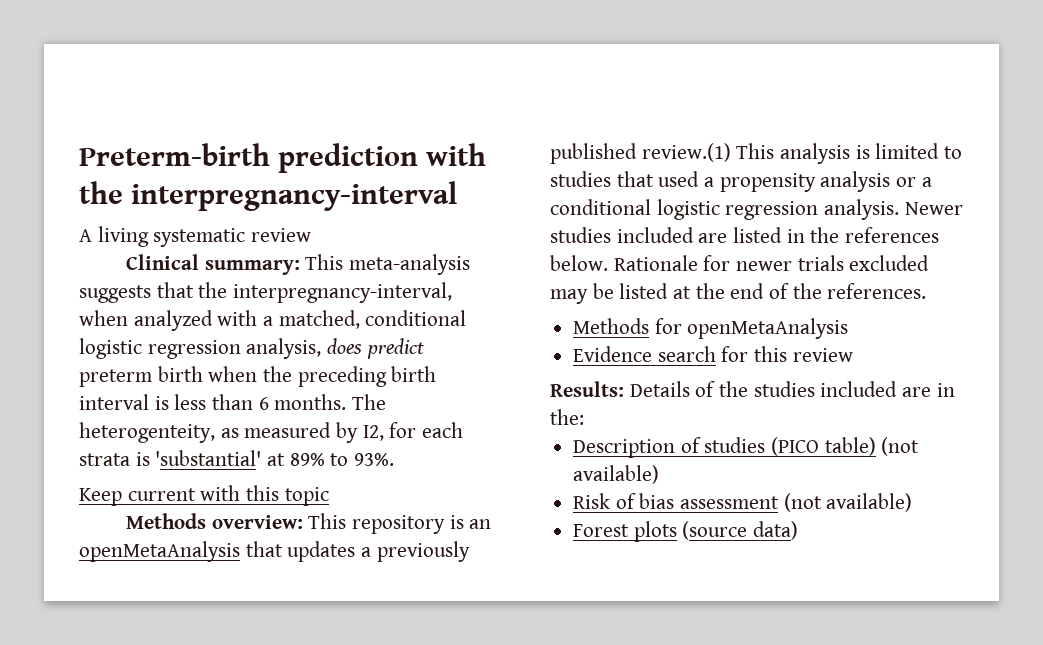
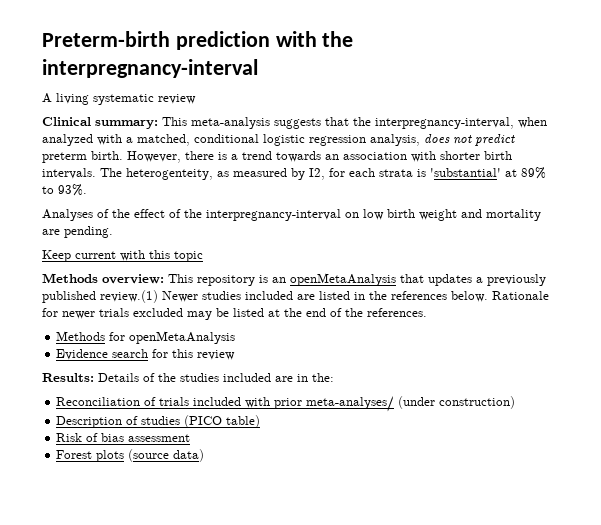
- Clinical summary: This meta-analysis suggests that the interpregnancy-interval, when analyzed with a matched, conditional logistic regression analysis, does predict preterm birth when the preceding birth interval is less than 6 months.
+ Clinical summary: This meta-analysis suggests that the interpregnancy-interval, when analyzed with a matched, conditional logistic regression analysis, does not predict preterm birth. However, there is a trend towards an association with shorter birth intervals.
+ Analyses of the effect of the interpregnancy-interval on low birth weight and mortality are pending.
- Methods overview: This repository is an openMetaAnalysis that updates a previously published review.(1) This analysis is limited to studies that used a propensity analysis or a conditional logistic regression analysis. Newer studies included are listed in the references below.
+ Methods overview: This repository is an openMetaAnalysis that updates a previously published review.(1) Newer studies included are listed in the references below.
+ Reconciliation of trials included with prior meta-analyses/ (under construction)
- Description of studies (PICO table) (not available)
+ Description of studies (PICO table)
- Risk of bias assessment (not available)
+ Risk of bias assessment

